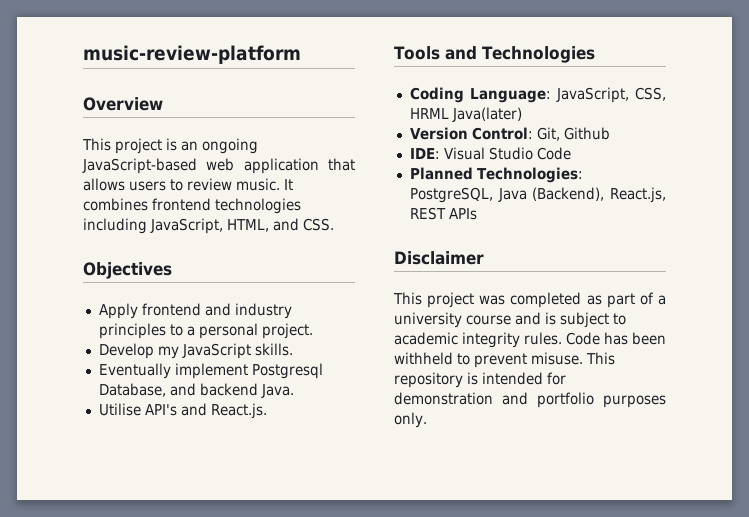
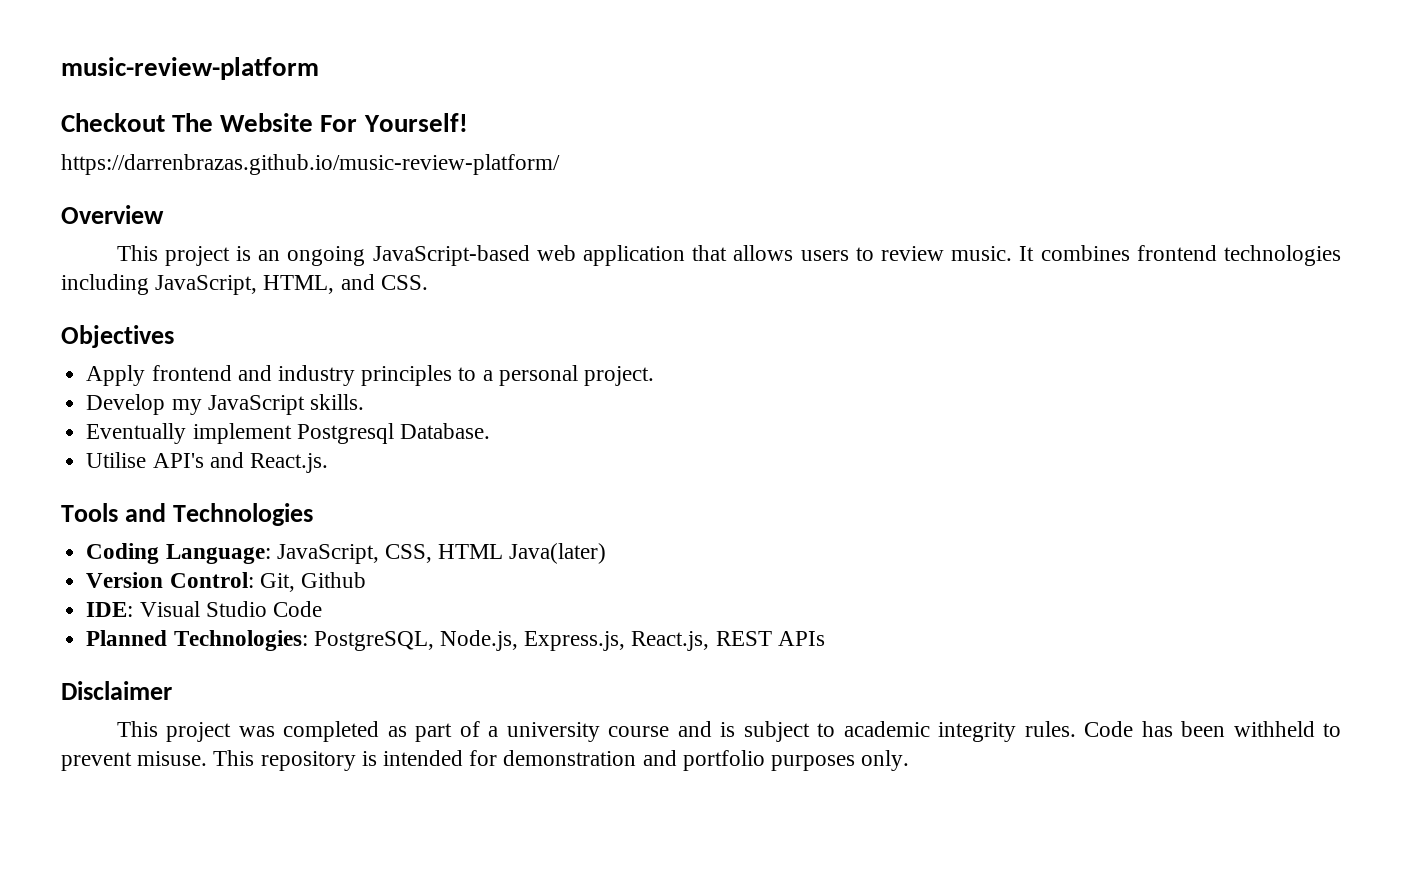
+ Checkout The Website For Yourself!
+ https://darrenbrazas.github.io/music-review-platform/
- Eventually implement Postgresql Database, and backend Java.
+ Eventually implement Postgresql Database.
- Coding Language: JavaScript, CSS, HRML Java(later)
+ Coding Language: JavaScript, CSS, HTML Java(later)
- Planned Technologies: PostgreSQL, Java (Backend), React.js, REST APIs
+ Planned Technologies: PostgreSQL, Node.js, Express.js, React.js, REST APIs

